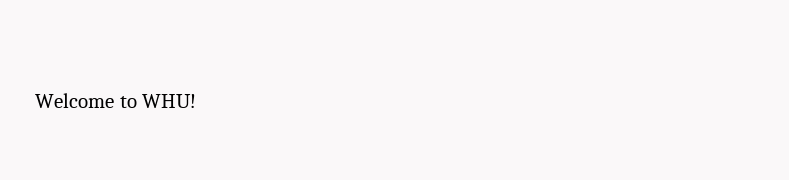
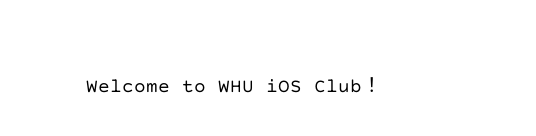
- Welcome to WHU!
+ Welcome to WHU iOS Club！

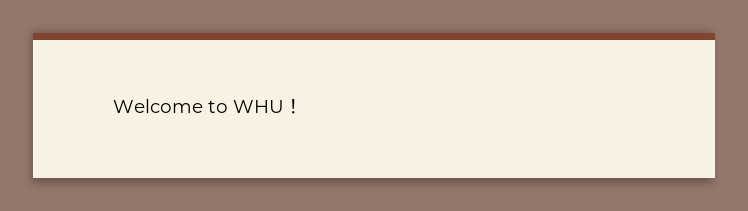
- Welcome to WHU iOS Club！
+ Welcome to WHU！

